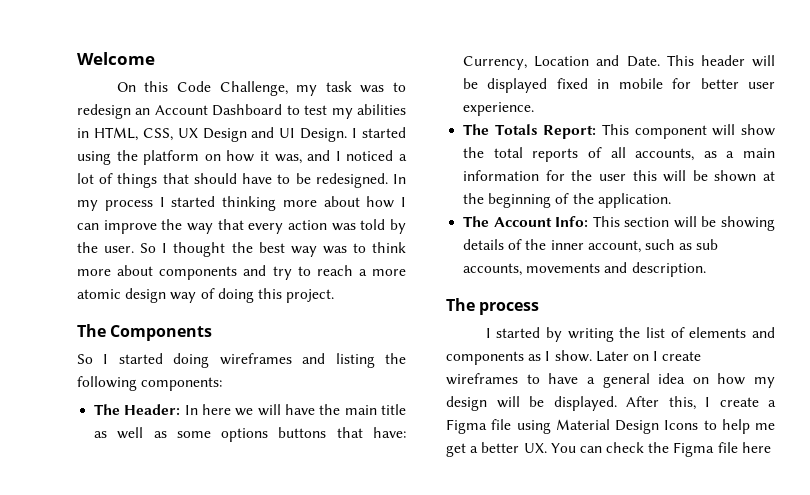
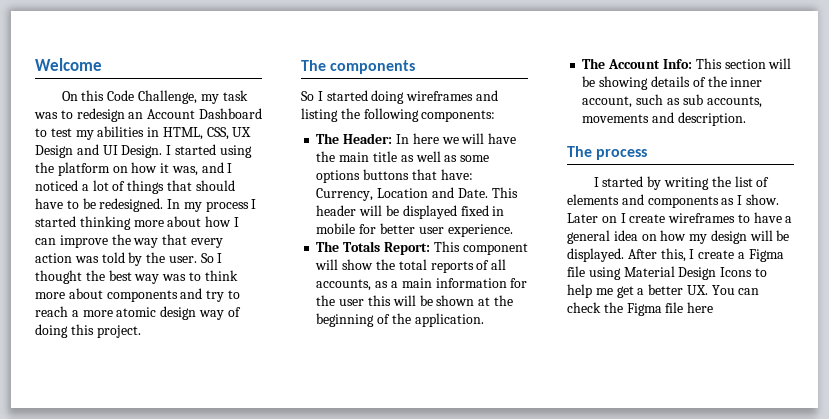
- The Components
+ The components

